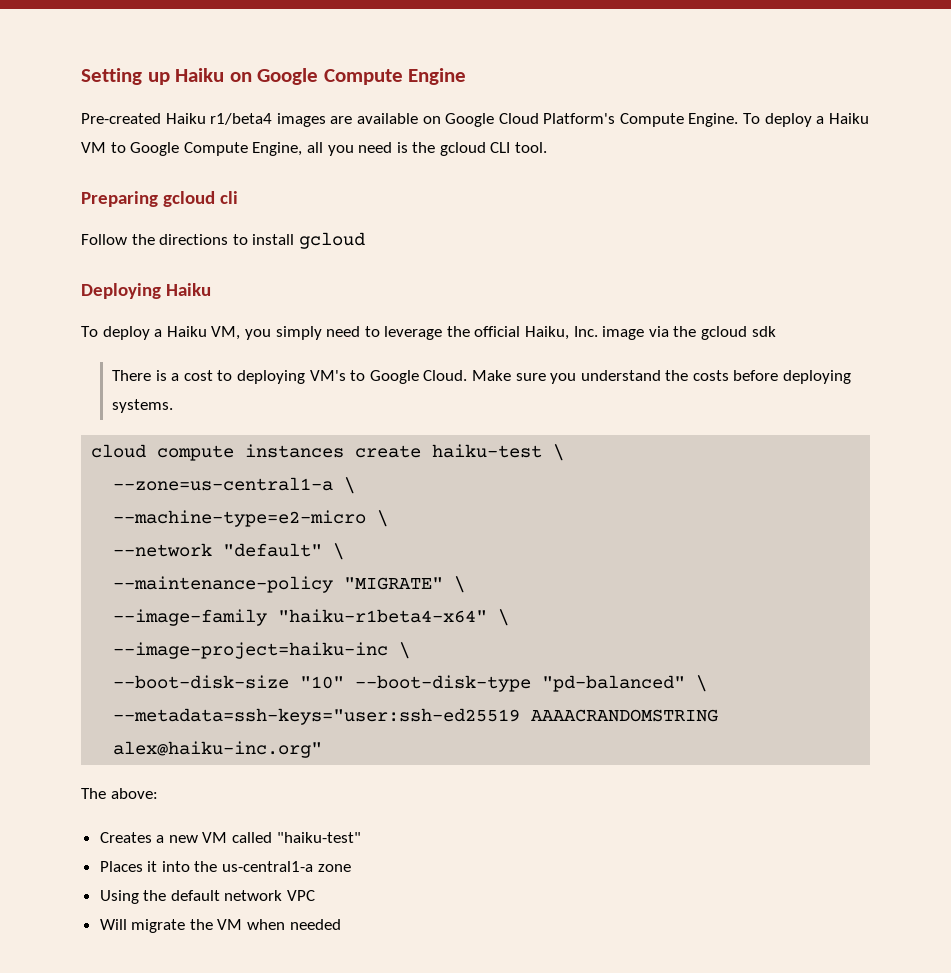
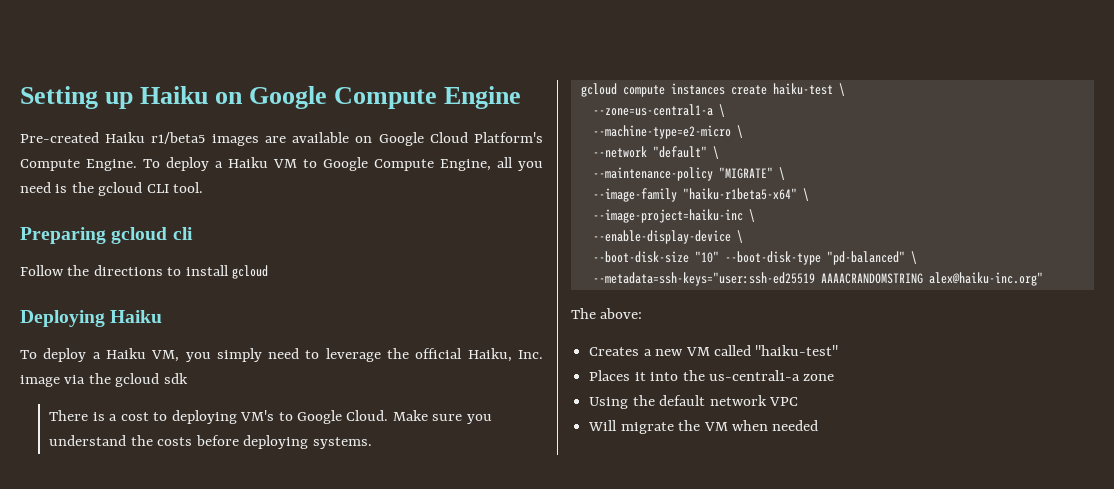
- Pre-created Haiku r1/beta4 images are available on Google Cloud Platform's Compute Engine.
+ Pre-created Haiku r1/beta5 images are available on Google Cloud Platform's Compute Engine.
- cloud compute instances create haiku-test \
+ gcloud compute instances create haiku-test \
- --image-family "haiku-r1beta4-x64" \
+ --image-family "haiku-r1beta5-x64" \
+ --enable-display-device \

